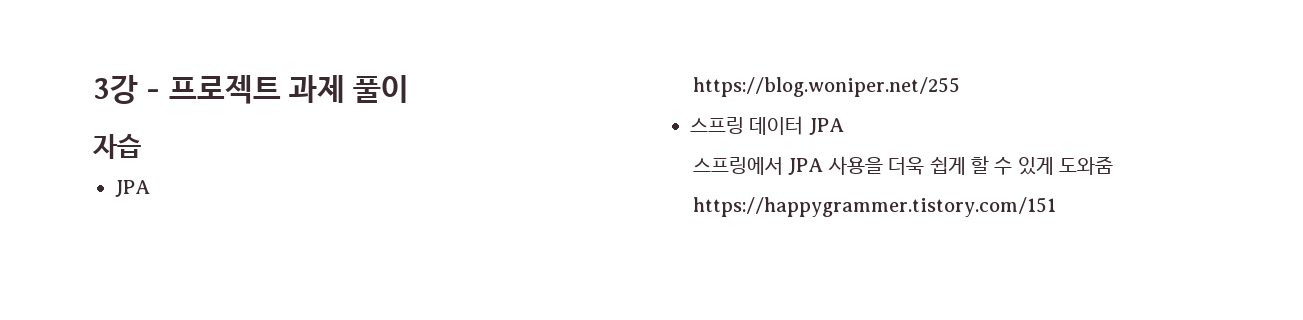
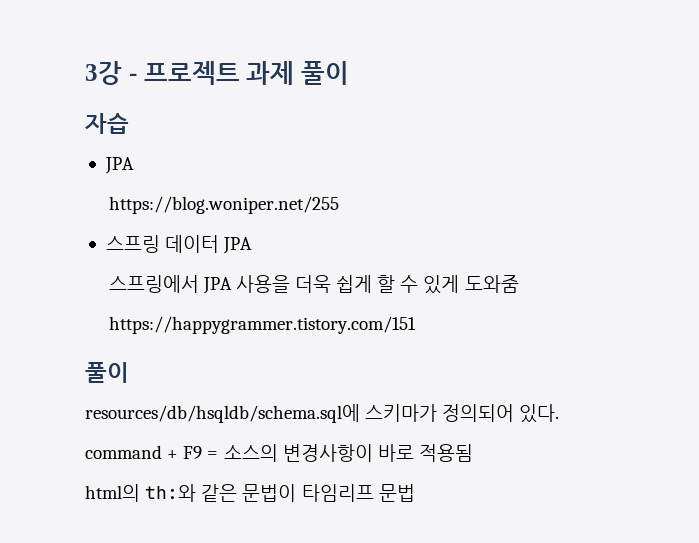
  https://happygrammer.tistory.com/151
+ 풀이
+ resources/db/hsqldb/schema.sql에 스키마가 정의되어 있다.
+ command + F9 = 소스의 변경사항이 바로 적용됨
+ html의 th:와 같은 문법이 타임리프 문법

